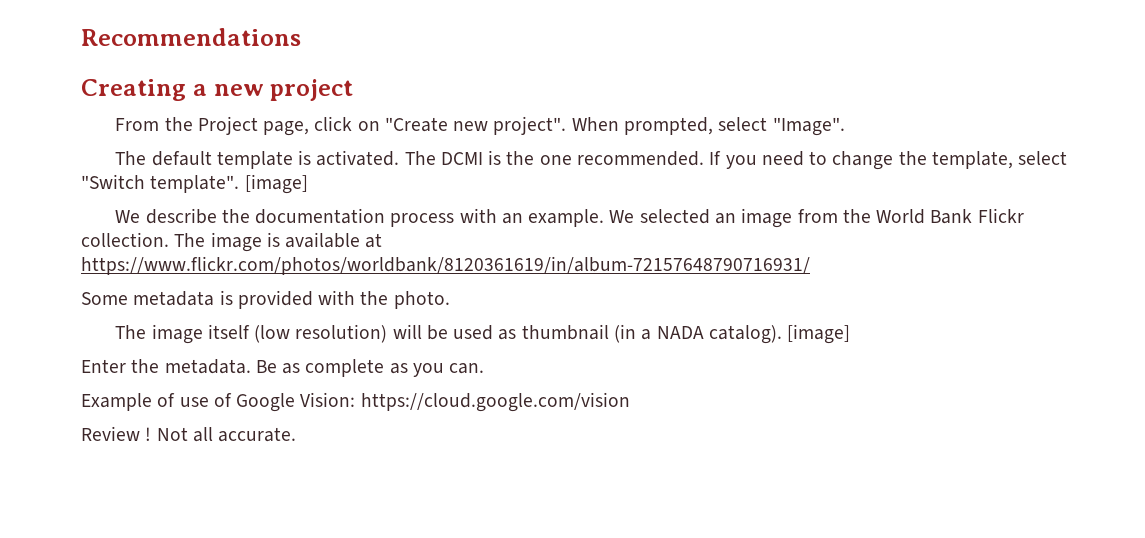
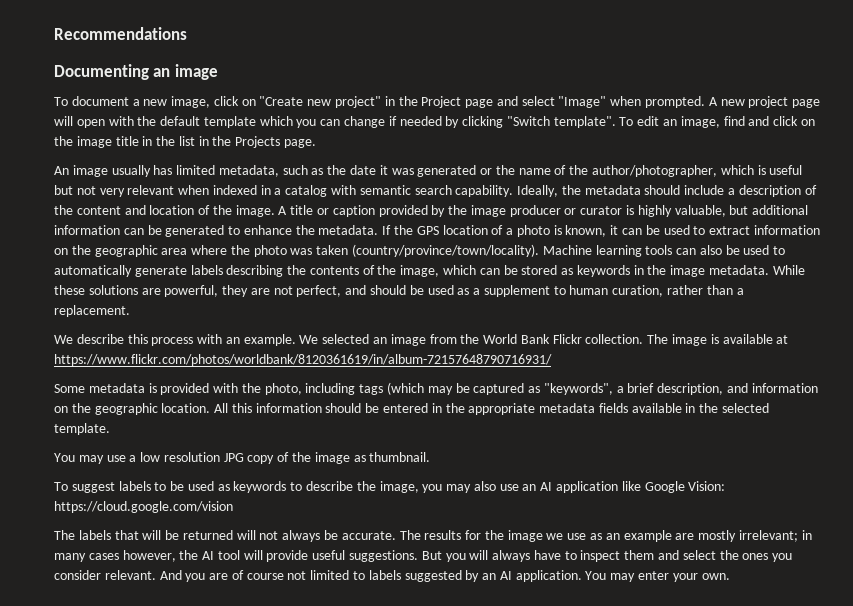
- Creating a new project
- From the Project page, click on "Create new project". When prompted, select "Image".
- The default template is activated. The DCMI is the one recommended. If you need to change the template, select "Switch template". [image]
+ Documenting an image
+ To document a new image, click on "Create new project" in the Project page and select "Image" when prompted. A new project page will open with the default template which you can change if needed by clicking "Switch template". To edit an image, find and click on the image title in the list in the Projects page.
+ An image usually has limited metadata, such as the date it was generated or the name of the author/photographer, which is useful but not very relevant when indexed in a catalog with semantic search capability. Ideally, the metadata should include a description of the content and location of the image. A title or caption provided by the image producer or curator is highly valuable, but additional information can be generated to enhance the metadata. If the GPS location of a photo is known, it can be used to extract information on the geographic area where the photo was taken (country/province/town/locality). Machine learning tools can also be used to automatically generate labels describing the contents of the image, which can be stored as keywords in the image metadata. While these solutions are powerful, they are not perfect, and should be used as a supplement to human curation, rather than a replacement.
- We describe the documentation process with an example.
+ We describe this process with an example.
- Some metadata is provided with the photo.
- The image itself (low resolution) will be used as thumbnail (in a NADA catalog). [image]
- Enter the metadata. Be as complete as you can.
- Example of use of Google Vision: https://cloud.google.com/vision
- Review ! Not all accurate.
+ Some metadata is provided with the photo, including tags (which may be captured as "keywords", a brief description, and information on the geographic location. All this information should be entered in the appropriate metadata fields available in the selected template.
+ You may use a low resolution JPG copy of the image as thumbnail.
+ To suggest labels to be used as keywords to describe the image, you may also use an AI application like Google Vision: https://cloud.google.com/vision
+ The labels that will be returned will not always be accurate. The results for the image we use as an example are mostly irrelevant; in many cases however, the AI tool will provide useful suggestions. But you will always have to inspect them and select the ones you consider relevant. And you are of course not limited to labels suggested by an AI application. You may enter your own.

